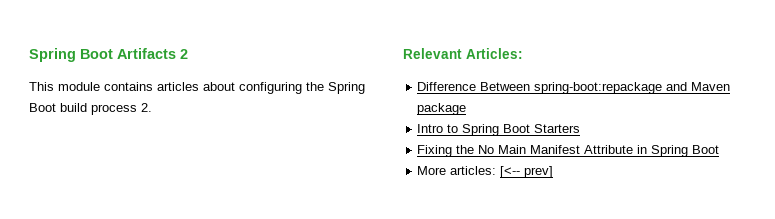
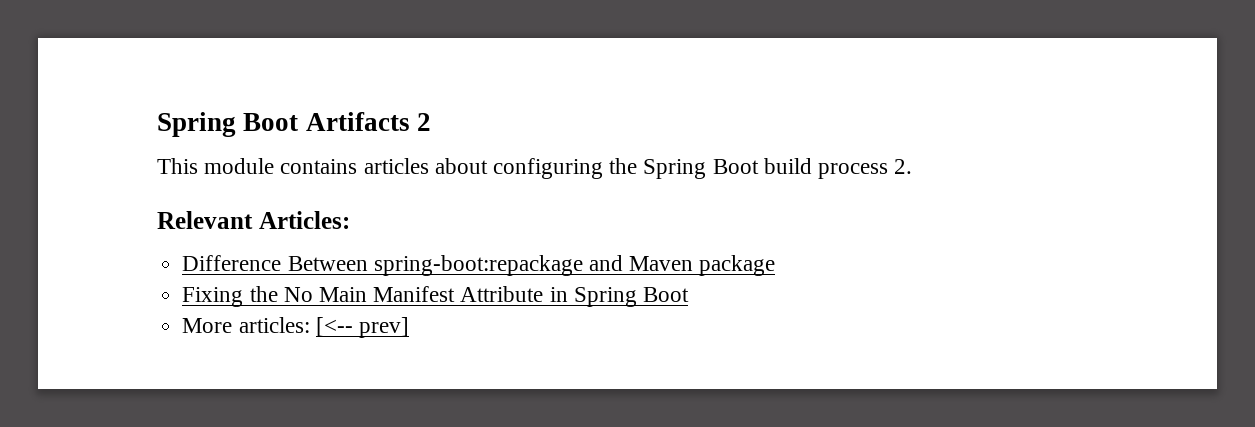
- Intro to Spring Boot Starters

